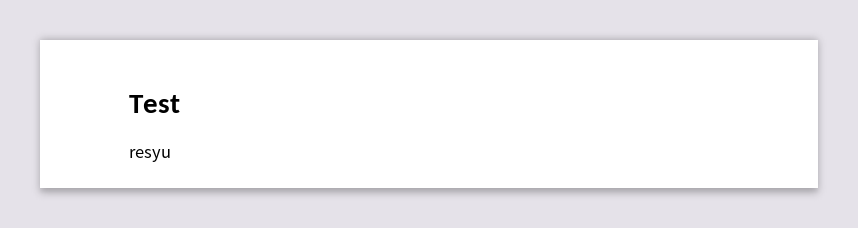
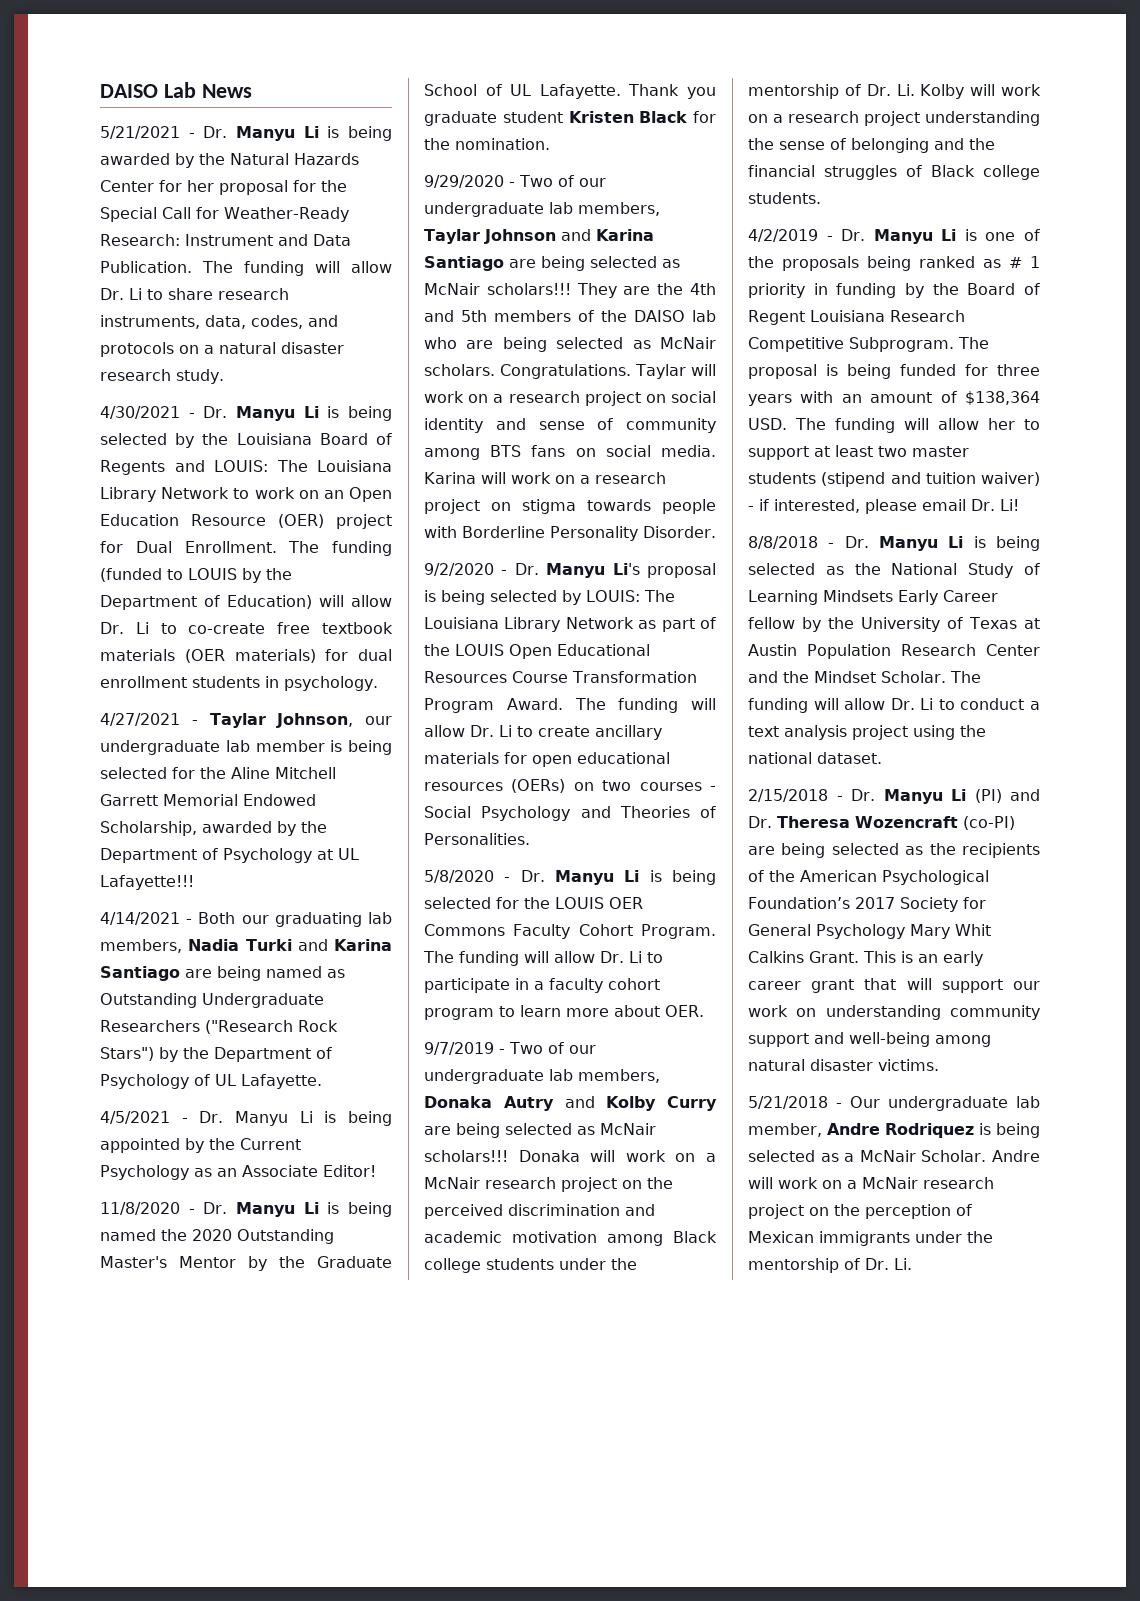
- Test
- resyu
+ DAISO Lab News
+ 5/21/2021 - Dr. Manyu Li is being awarded by the Natural Hazards Center for her proposal for the Special Call for Weather-Ready Research: Instrument and Data Publication. The funding will allow Dr. Li to share research instruments, data, codes, and protocols on a natural disaster research study.
+ 4/30/2021 - Dr. Manyu Li is being selected by the Louisiana Board of Regents and LOUIS: The Louisiana Library Network to work on an Open Education Resource (OER) project for Dual Enrollment. The funding (funded to LOUIS by the Department of Education) will allow Dr. Li to co-create free textbook materials (OER materials) for dual enrollment students in psychology.
+ 4/27/2021 - Taylar Johnson, our undergraduate lab member is being selected for the Aline Mitchell Garrett Memorial Endowed Scholarship, awarded by the Department of Psychology at UL Lafayette!!!
+ 4/14/2021 - Both our graduating lab members, Nadia Turki and Karina Santiago are being named as Outstanding Undergraduate Researchers ("Research Rock Stars") by the Department of Psychology of UL Lafayette.
+ 4/5/2021 - Dr. Manyu Li is being appointed by the Current Psychology as an Associate Editor!
+ 11/8/2020 - Dr. Manyu Li is being named the 2020 Outstanding Master's Mentor by the Graduate School of UL Lafayette. Thank you graduate student Kristen Black for the nomination.
+ 9/29/2020 - Two of our undergraduate lab members, Taylar Johnson and Karina Santiago are being selected as McNair scholars!!! They are the 4th and 5th members of the DAISO lab who are being selected as McNair scholars. Congratulations. Taylar will work on a research project on social identity and sense of community among BTS fans on social media. Karina will work on a research project on stigma towards people with Borderline Personality Disorder.
+ 9/2/2020 - Dr. Manyu Li's proposal is being selected by LOUIS: The Louisiana Library Network as part of the LOUIS Open Educational Resources Course Transformation Program Award. The funding will allow Dr. Li to create ancillary materials for open educational resources (OERs) on two courses - Social Psychology and Theories of Personalities.
+ 5/8/2020 - Dr. Manyu Li is being selected for the LOUIS OER Commons Faculty Cohort Program. The funding will allow Dr. Li to participate in a faculty cohort program to learn more about OER.
+ 9/7/2019 - Two of our undergraduate lab members, Donaka Autry and Kolby Curry are being selected as McNair scholars!!! Donaka will work on a McNair research project on the perceived discrimination and academic motivation among Black college students under the mentorship of Dr. Li. Kolby will work on a research project understanding the sense of belonging and the financial struggles of Black college students.
+ 4/2/2019 - Dr. Manyu Li is one of the proposals being ranked as # 1 priority in funding by the Board of Regent Louisiana Research Competitive Subprogram. The proposal is being funded for three years with an amount of $138,364 USD. The funding will allow her to support at least two master students (stipend and tuition waiver) - if interested, please email Dr. Li!
+ 8/8/2018 - Dr. Manyu Li is being selected as the National Study of Learning Mindsets Early Career fellow by the University of Texas at Austin Population Research Center and the Mindset Scholar. The funding will allow Dr. Li to conduct a text analysis project using the national dataset.
+ 2/15/2018 - Dr. Manyu Li (PI) and Dr. Theresa Wozencraft (co-PI) are being selected as the recipients of the American Psychological Foundation’s 2017 Society for General Psychology Mary Whit Calkins Grant. This is an early career grant that will support our work on understanding community support and well-being among natural disaster victims.
+ 5/21/2018 - Our undergraduate lab member, Andre Rodriquez is being selected as a McNair Scholar. Andre will work on a McNair research project on the perception of Mexican immigrants under the mentorship of Dr. Li.

